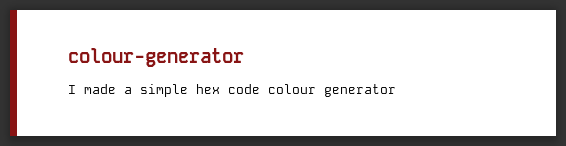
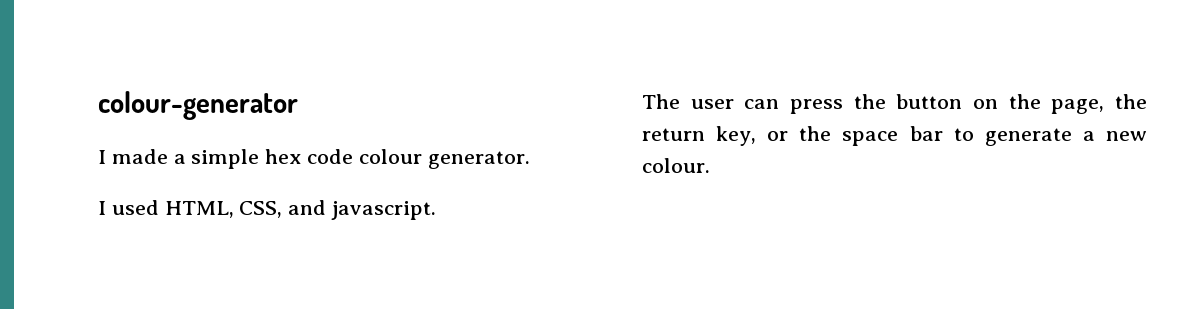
- I made a simple hex code colour generator
+ I made a simple hex code colour generator.
+ I used HTML, CSS, and javascript.
+ The user can press the button on the page, the return key, or the space bar to generate a new colour.

